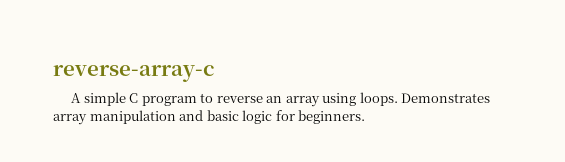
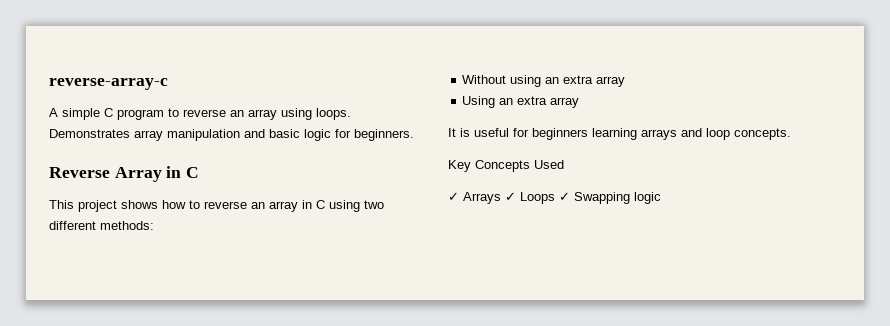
+ Reverse Array in C
+ This project shows how to reverse an array in C using two different methods:
+ Without using an extra array
+ Using an extra array
+ It is useful for beginners learning arrays and loop concepts.
+ Key Concepts Used
+ ✓ Arrays ✓ Loops ✓ Swapping logic

